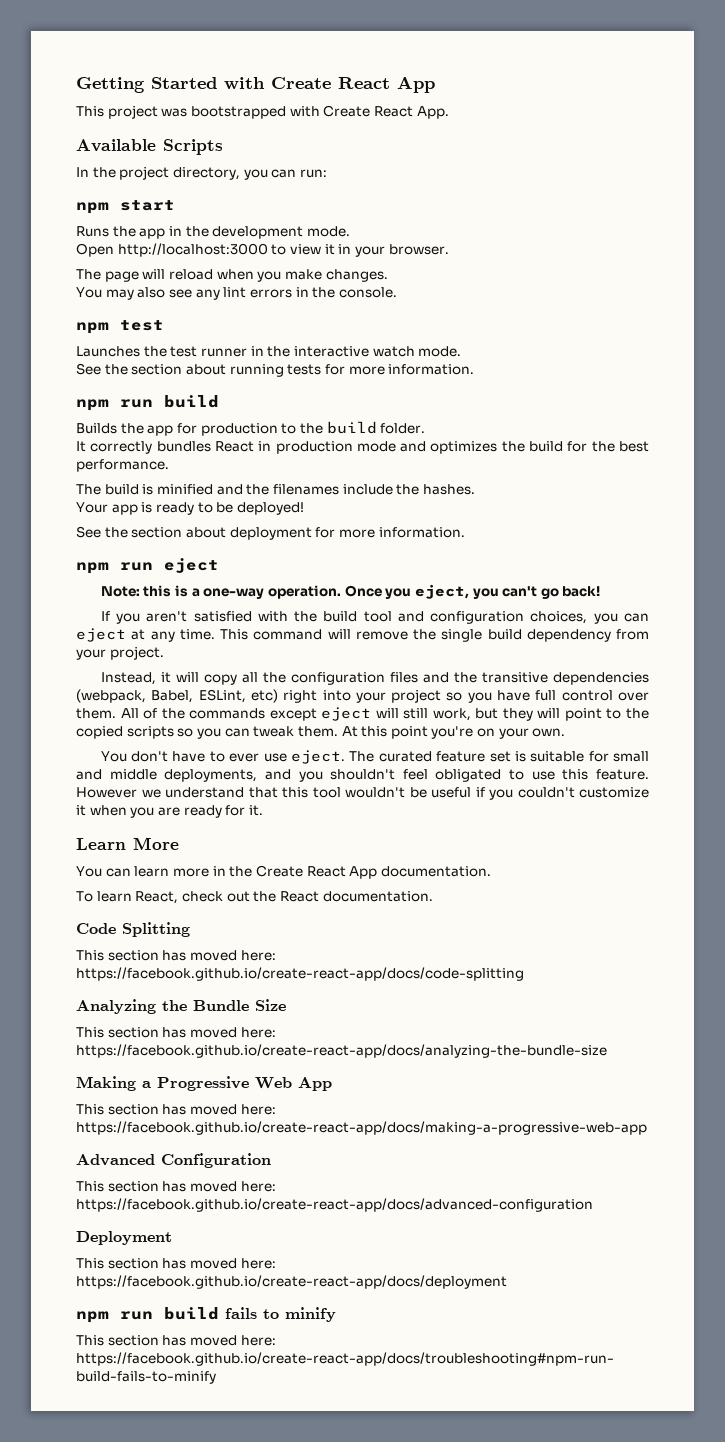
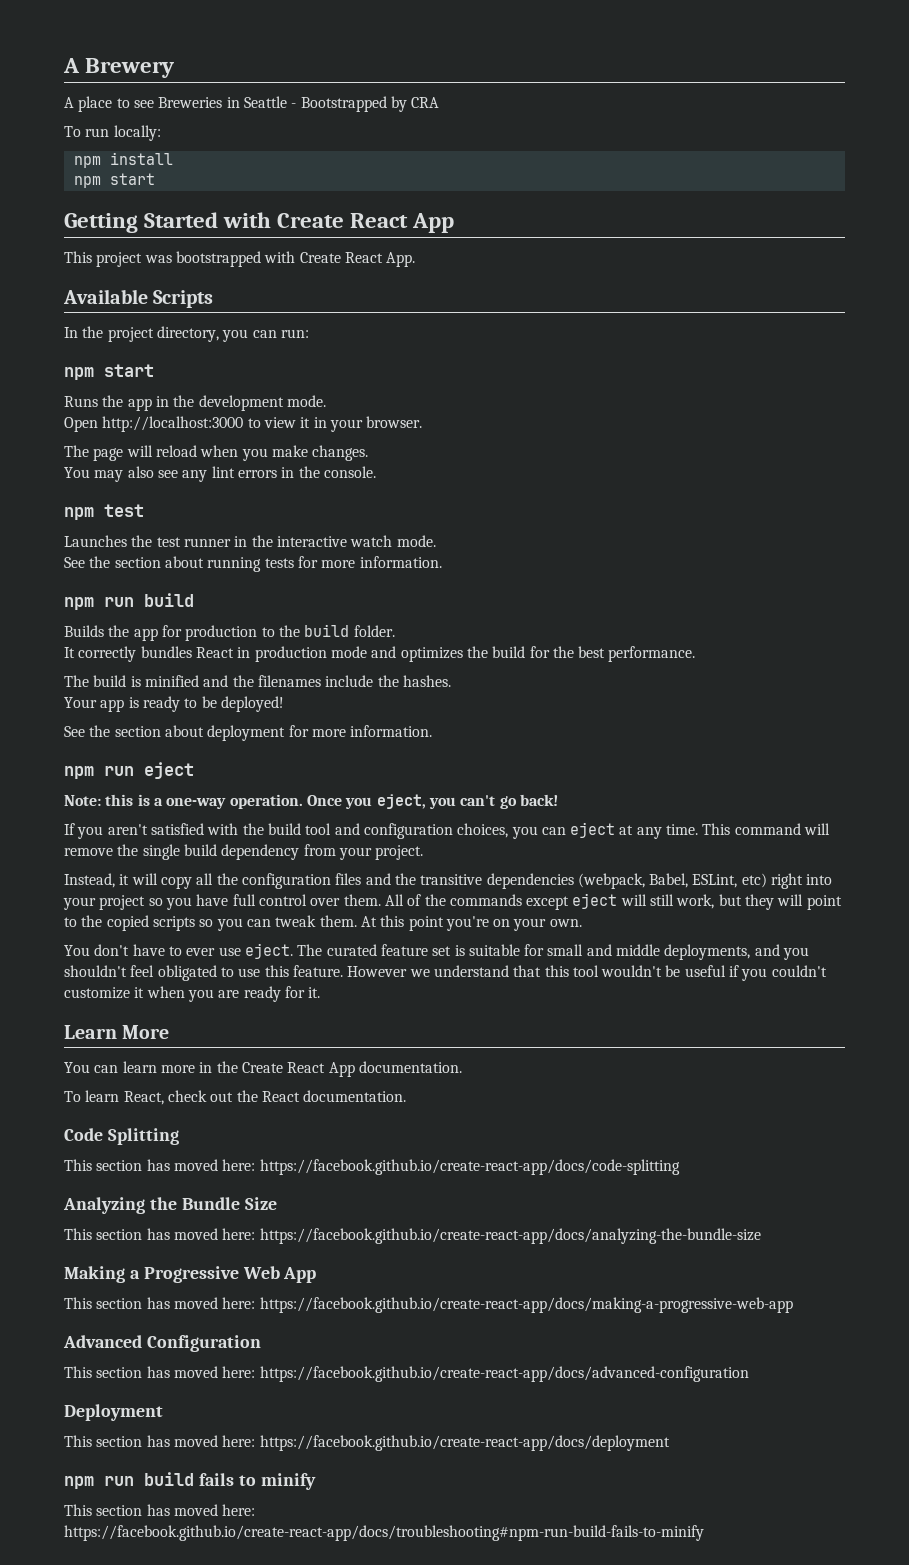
+ A Brewery
+ A place to see Breweries in Seattle - Bootstrapped by CRA
+ To run locally:
+ npm install
+ npm start

